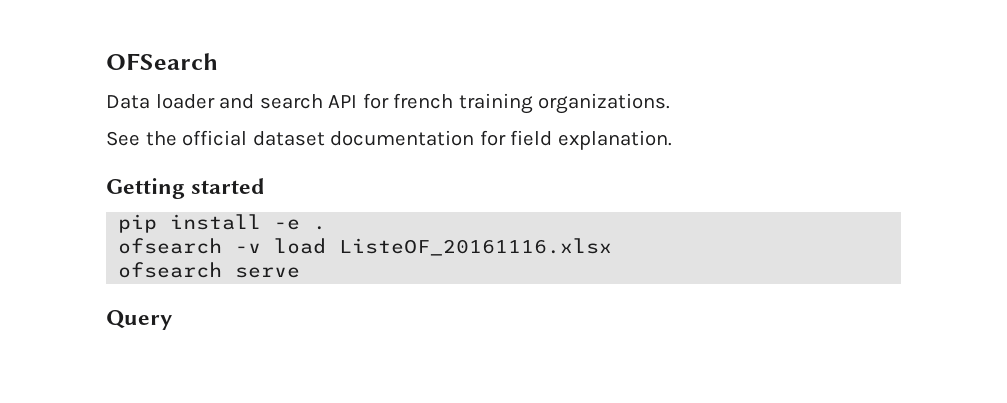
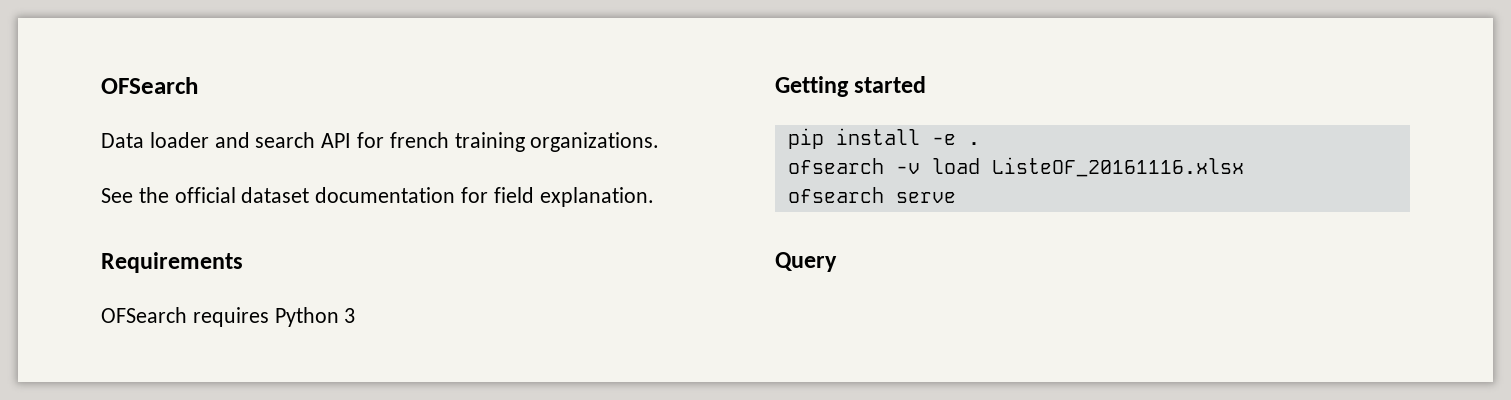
+ Requirements
+ OFSearch requires Python 3

